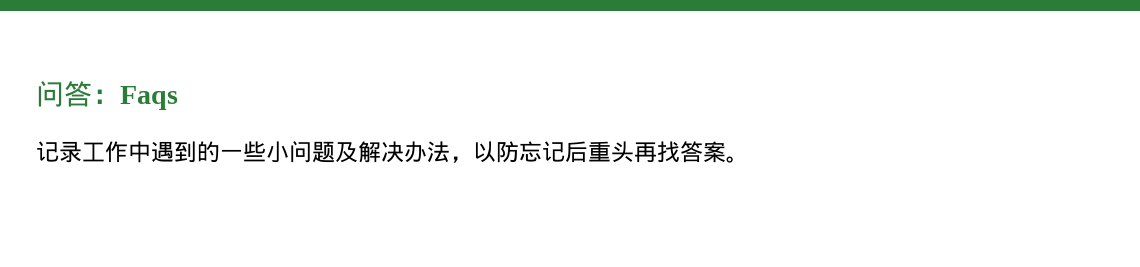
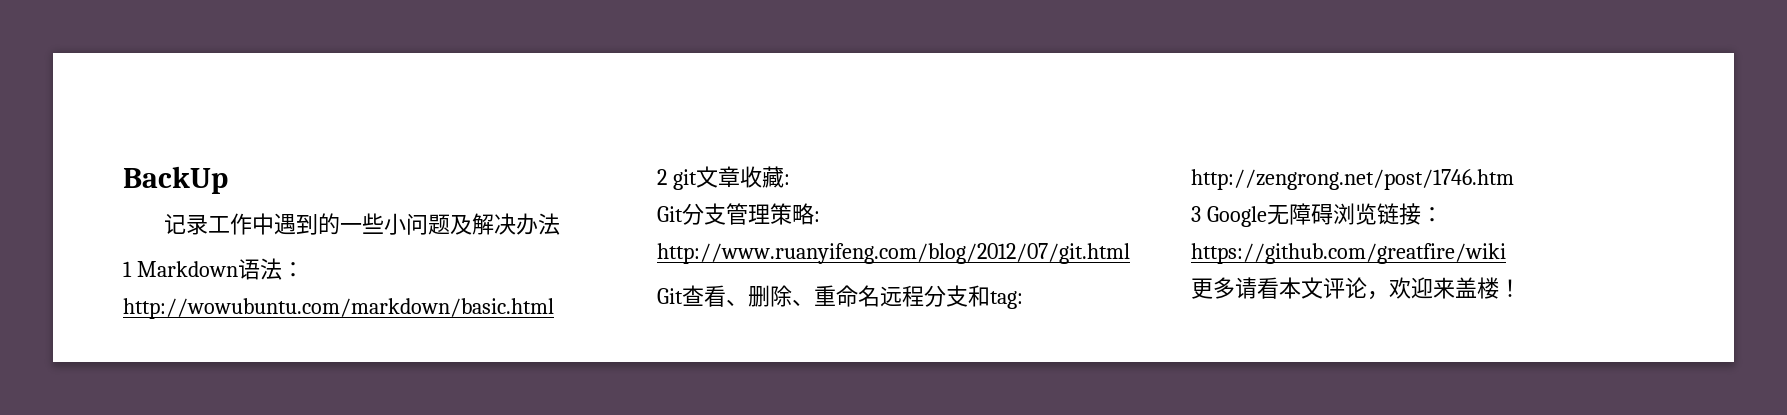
- 问答：Faqs
+ BackUp
- 记录工作中遇到的一些小问题及解决办法，以防忘记后重头再找答案。
+ 记录工作中遇到的一些小问题及解决办法
+ 1 Markdown语法：http://wowubuntu.com/markdown/basic.html
+ 2 git文章收藏:
+ Git分支管理策略: http://www.ruanyifeng.com/blog/2012/07/git.html
+ Git查看、删除、重命名远程分支和tag: http://zengrong.net/post/1746.htm
+ 3 Google无障碍浏览链接：https://github.com/greatfire/wiki
+ 更多请看本文评论，欢迎来盖楼！

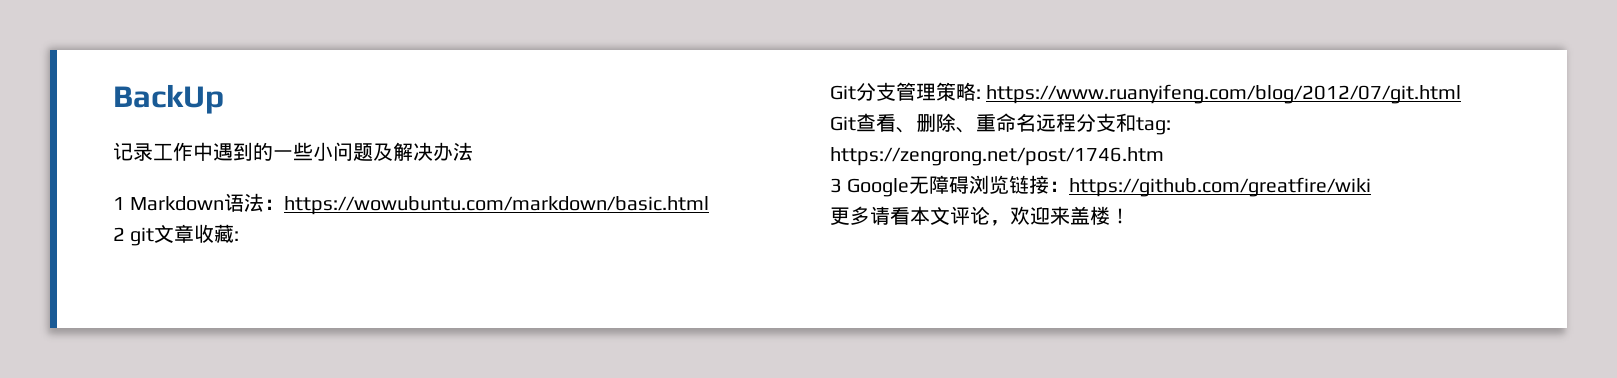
- 1 Markdown语法：http://wowubuntu.com/markdown/basic.html
+ 1 Markdown语法：https://wowubuntu.com/markdown/basic.html
- Git分支管理策略: http://www.ruanyifeng.com/blog/2012/07/git.html
+ Git分支管理策略: https://www.ruanyifeng.com/blog/2012/07/git.html
- Git查看、删除、重命名远程分支和tag: http://zengrong.net/post/1746.htm
+ Git查看、删除、重命名远程分支和tag: https://zengrong.net/post/1746.htm

